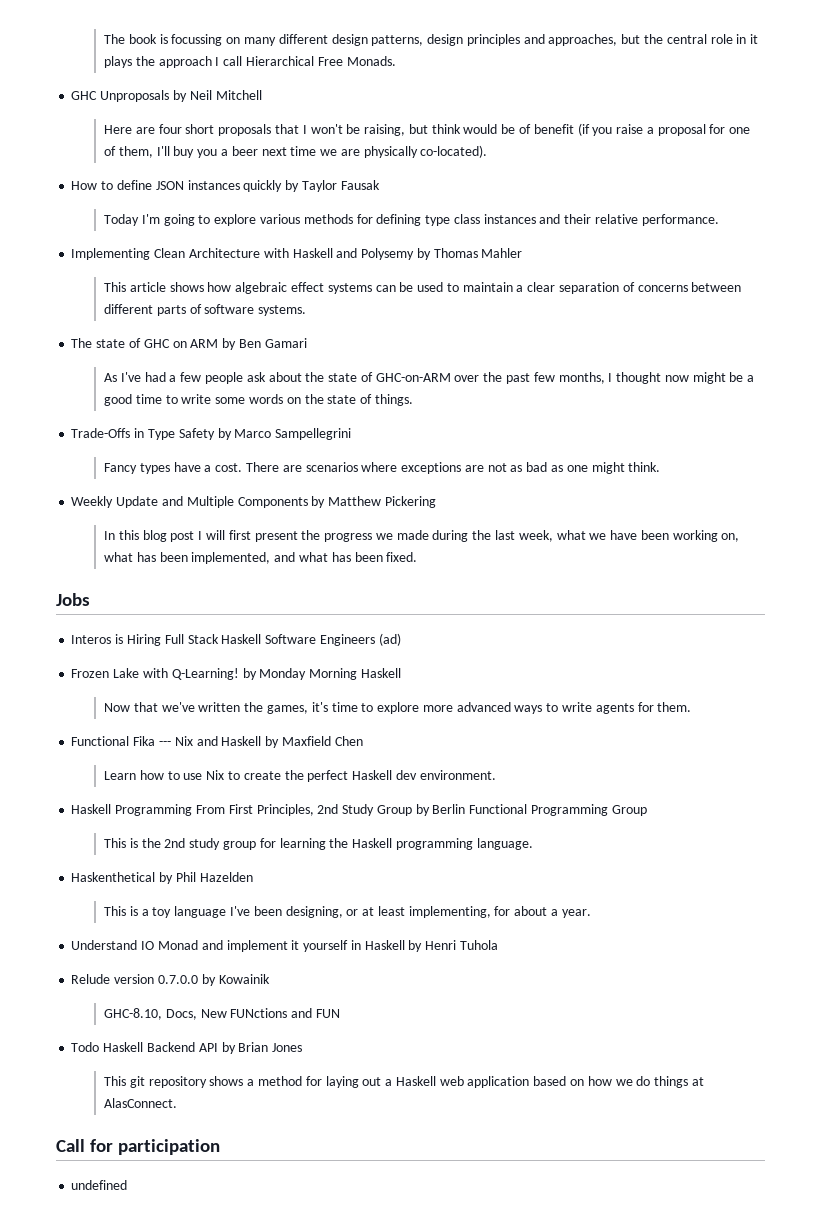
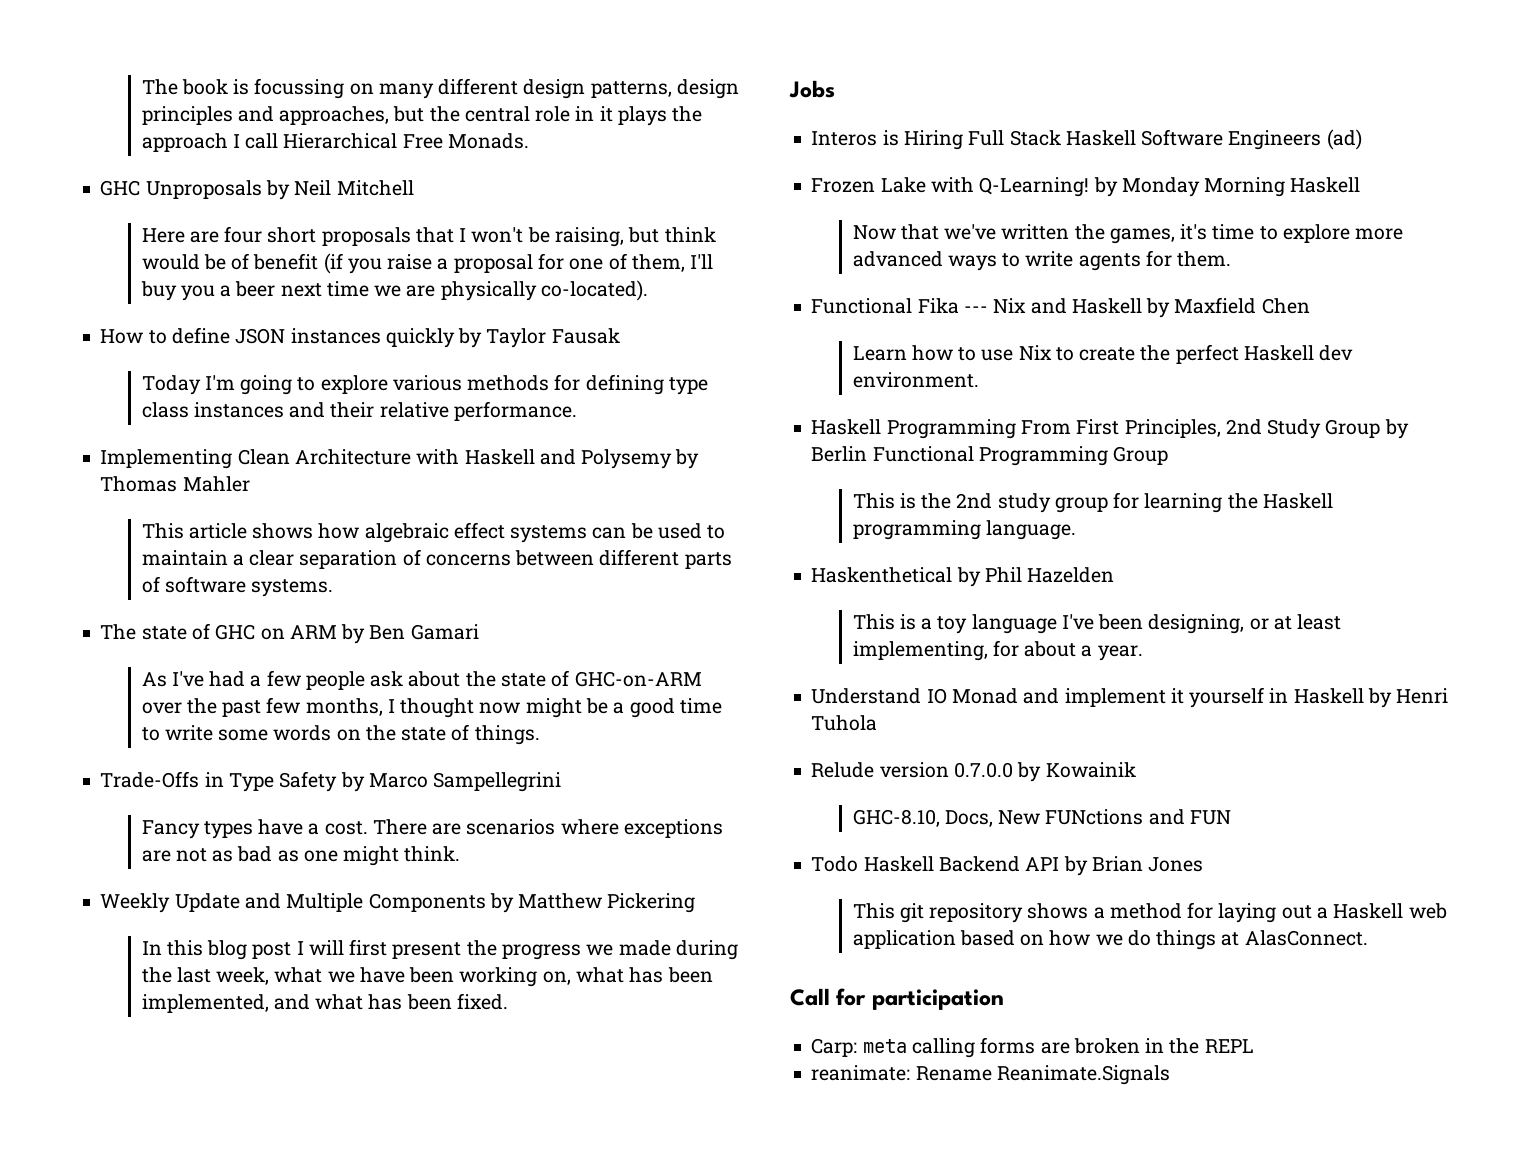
- undefined
+ Carp: meta calling forms are broken in the REPL
+ reanimate: Rename Reanimate.Signals

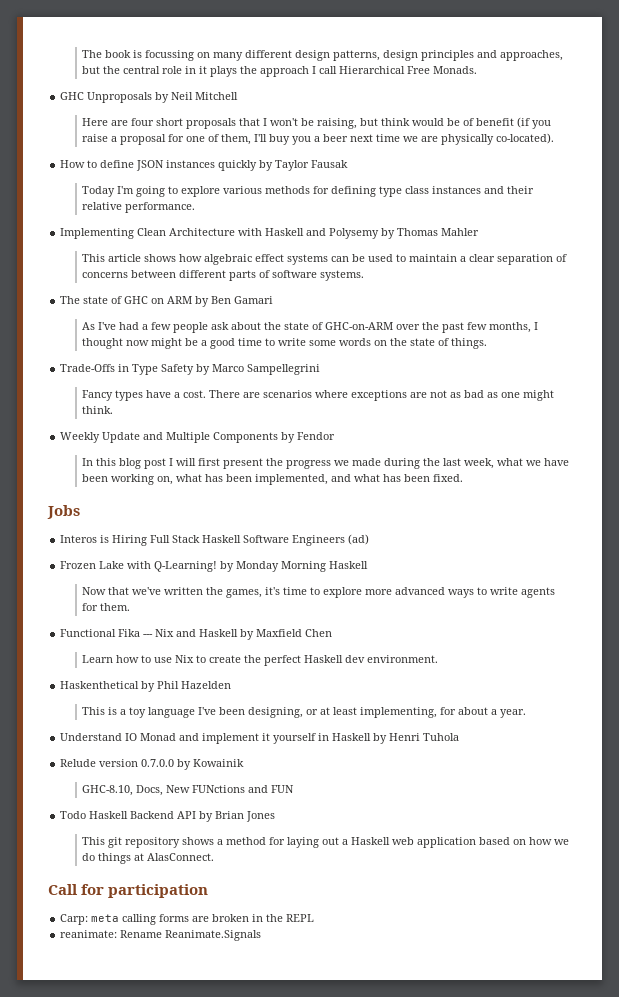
- Weekly Update and Multiple Components by Matthew Pickering
+ Weekly Update and Multiple Components by Fendor
- Haskell Programming From First Principles, 2nd Study Group by Berlin Functional Programming Group
- This is the 2nd study group for learning the Haskell programming language.

